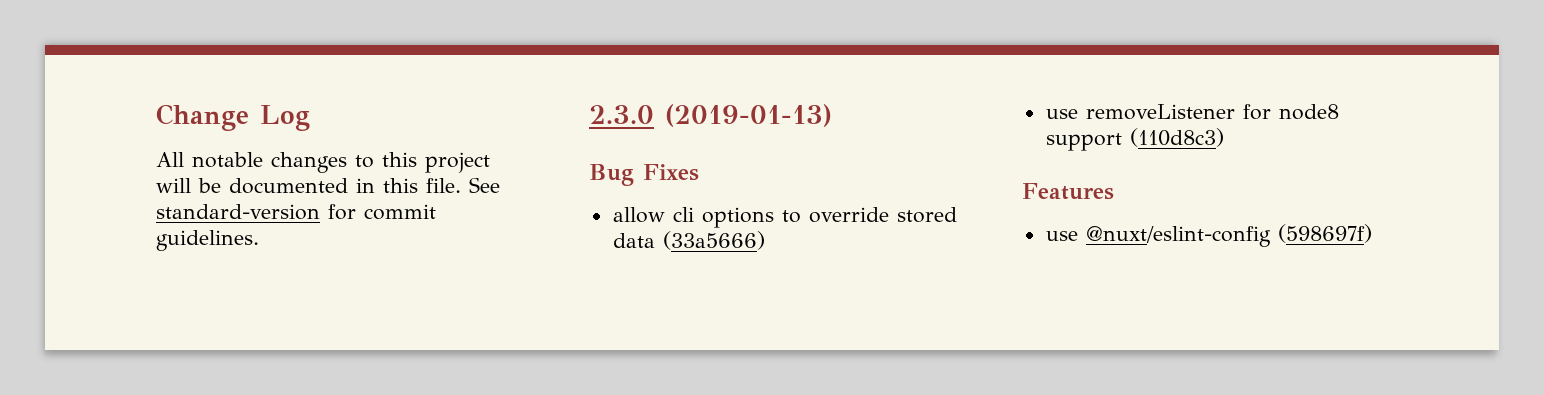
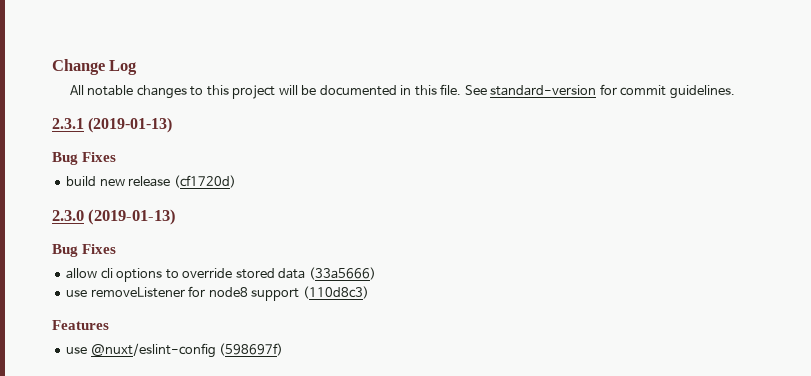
+ 2.3.1 (2019-01-13)
+ Bug Fixes
+ build new release (cf1720d)

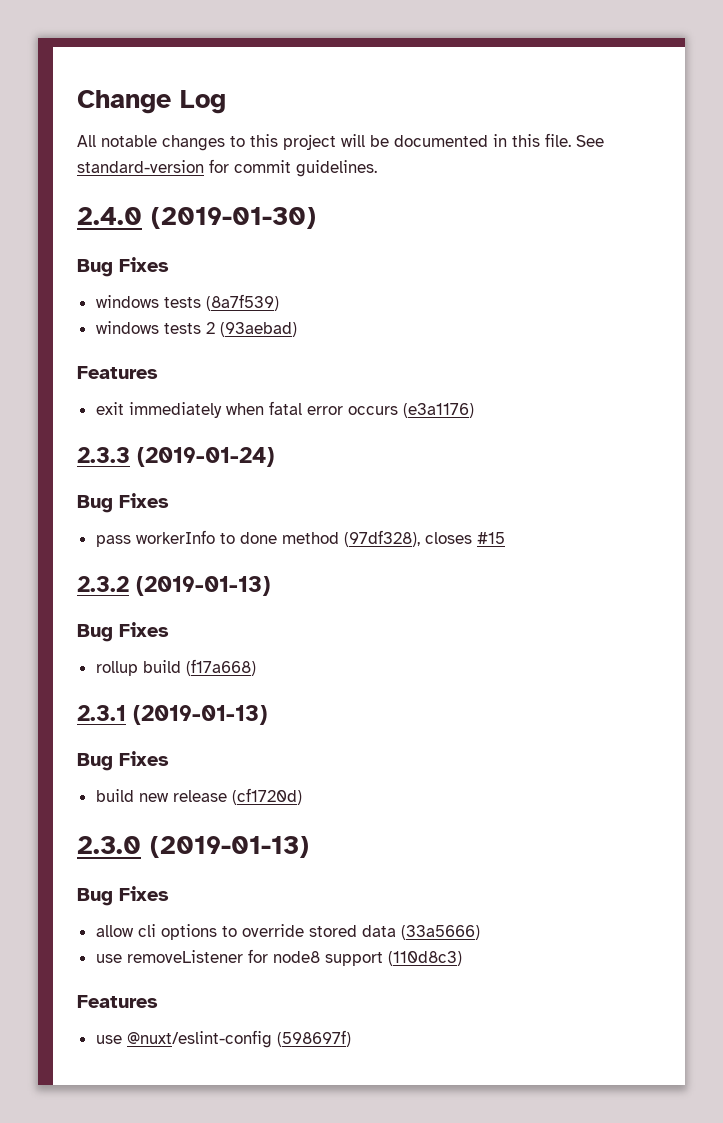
+ 2.4.0 (2019-01-30)
+ Bug Fixes
+ windows tests (8a7f539)
+ windows tests 2 (93aebad)
+ Features
+ exit immediately when fatal error occurs (e3a1176)
+ 2.3.3 (2019-01-24)
+ Bug Fixes
+ pass workerInfo to done method (97df328), closes #15
+ 2.3.2 (2019-01-13)
+ Bug Fixes
+ rollup build (f17a668)

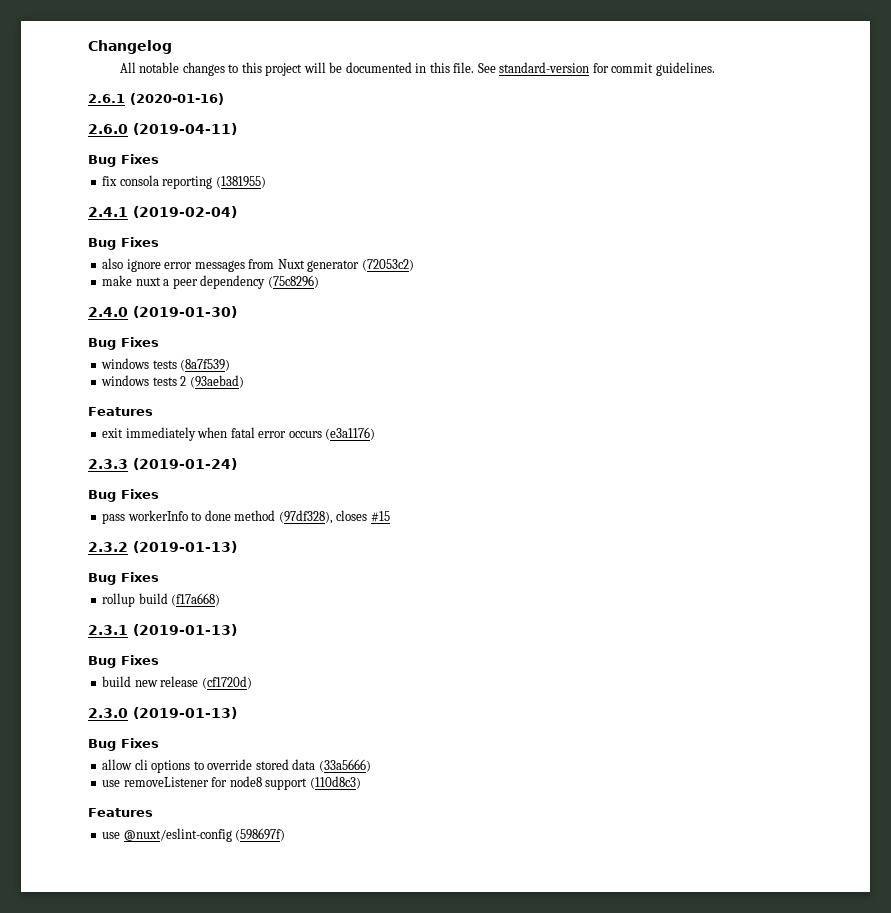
- Change Log
+ Changelog
+ 2.6.1 (2020-01-16)
+ 2.6.0 (2019-04-11)
+ Bug Fixes
+ fix consola reporting (1381955)
+ 2.4.1 (2019-02-04)
+ Bug Fixes
+ also ignore error messages from Nuxt generator (72053c2)
+ make nuxt a peer dependency (75c8296)

